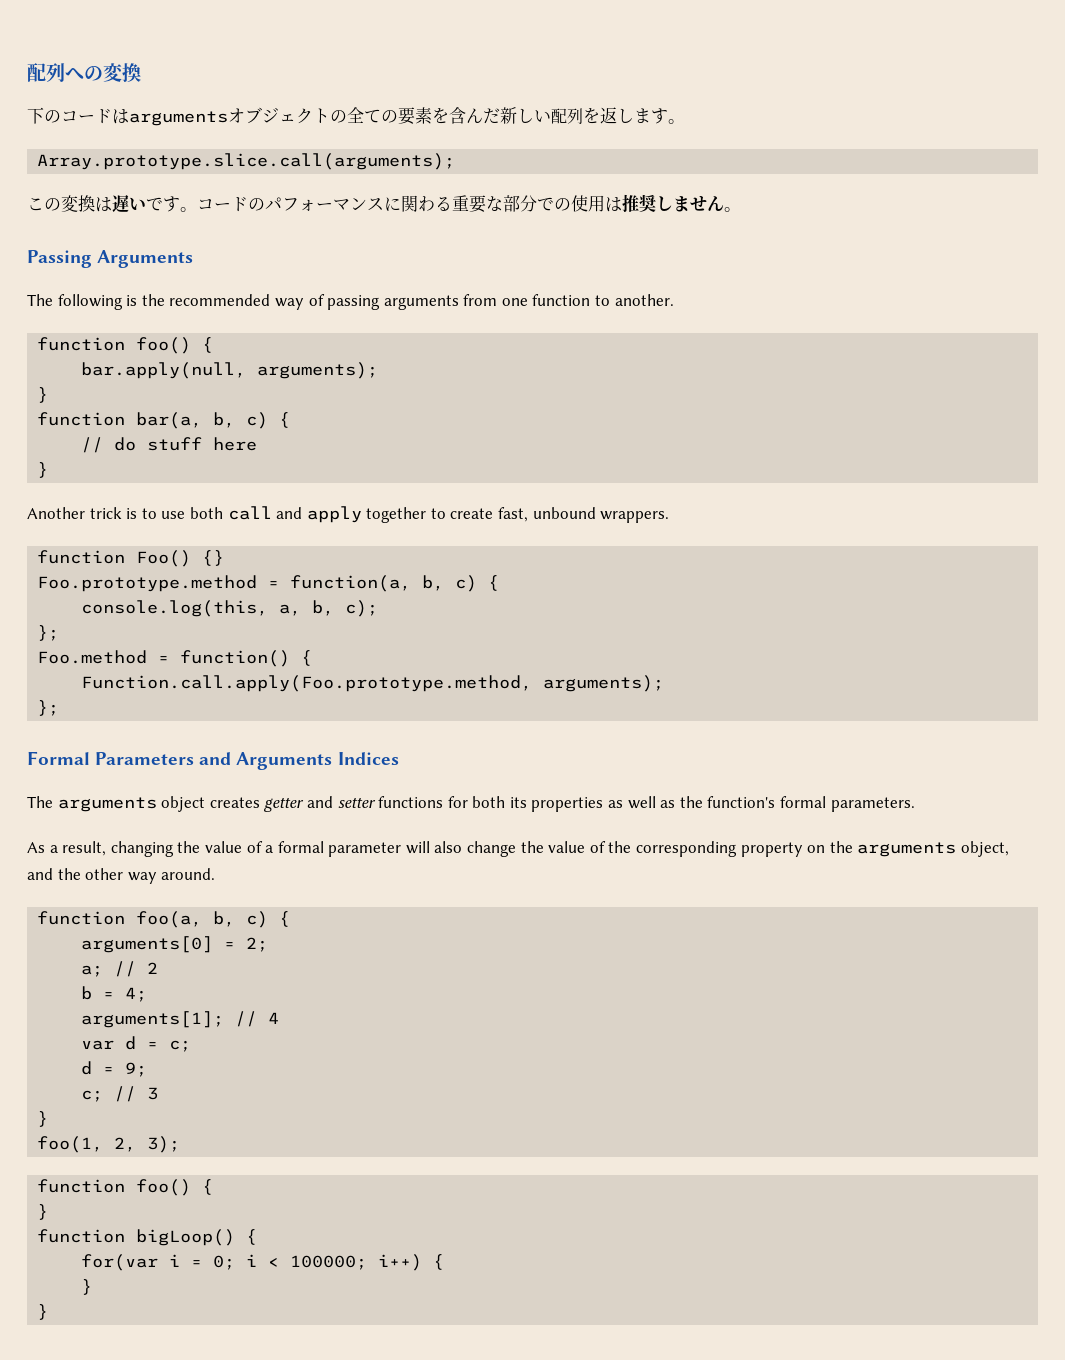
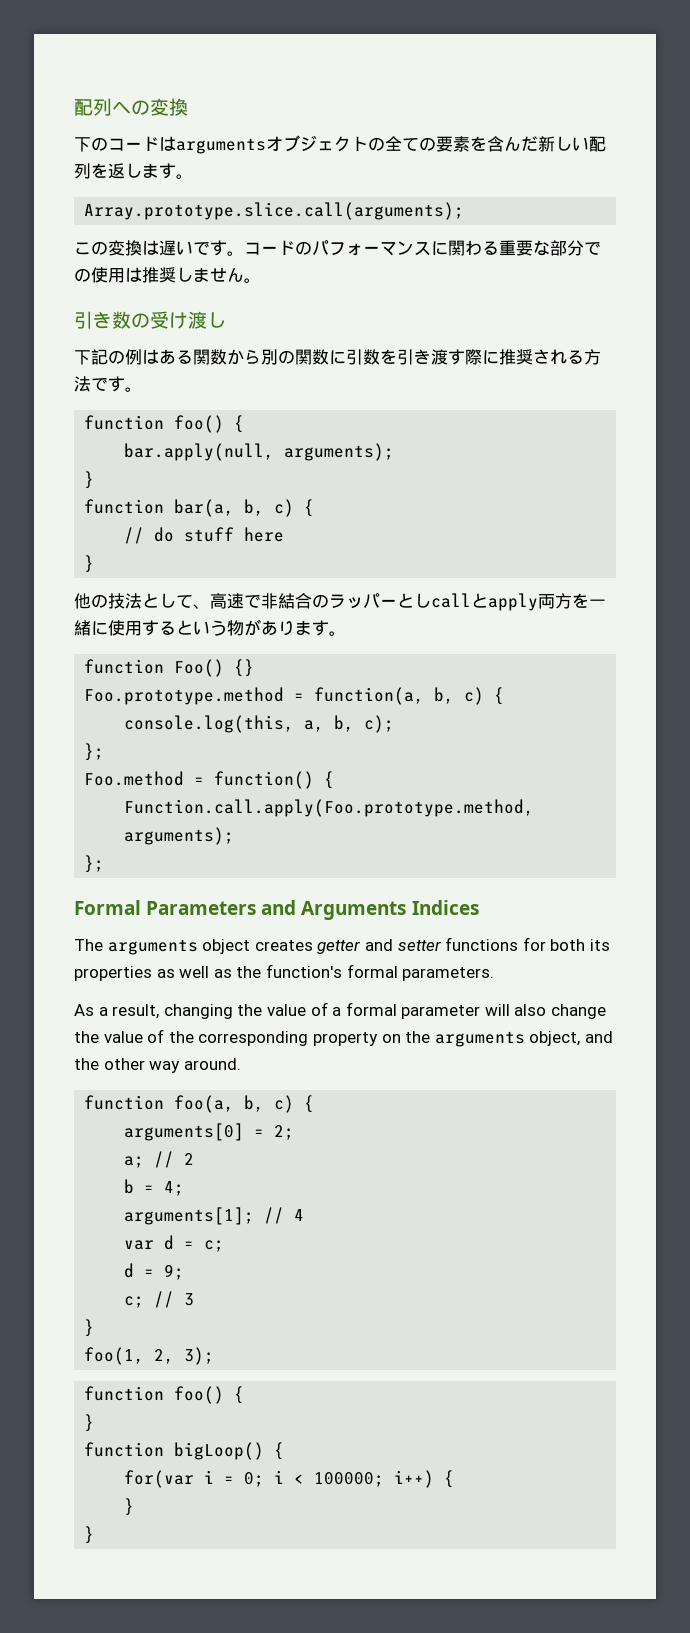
- Passing Arguments
- The following is the recommended way of passing arguments from one function to another.
+ 引き数の受け渡し
+ 下記の例はある関数から別の関数に引数を引き渡す際に推奨される方法です。
- Another trick is to use both call and apply together to create fast, unbound wrappers.
+ 他の技法として、高速で非結合のラッパーとしcallとapply両方を一緒に使用するという物があります。

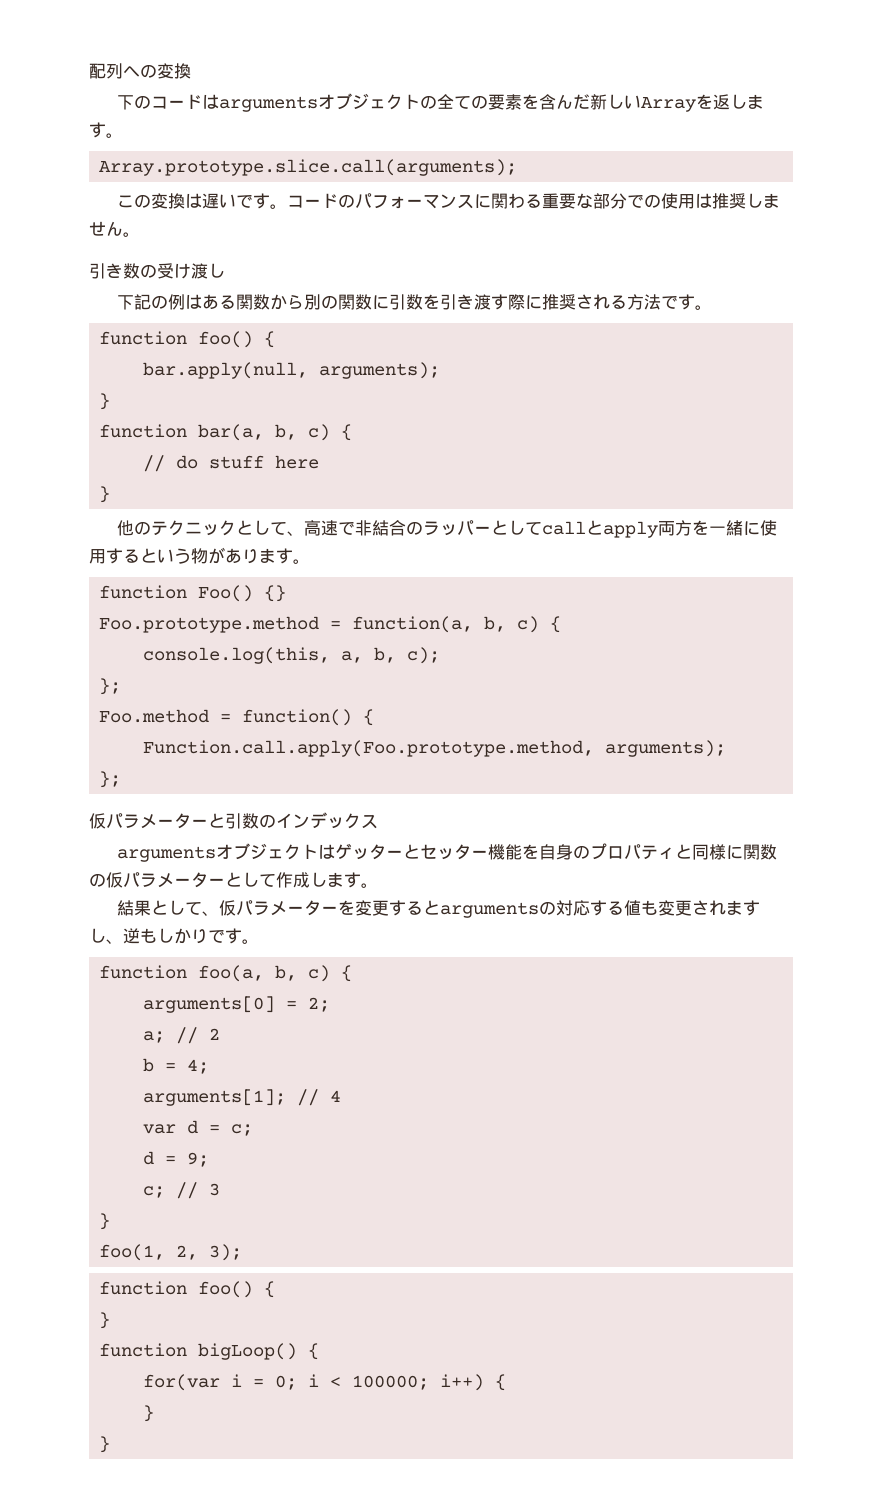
- 下のコードはargumentsオブジェクトの全ての要素を含んだ新しい配列を返します。
+ 下のコードはargumentsオブジェクトの全ての要素を含んだ新しいArrayを返します。
- 他の技法として、高速で非結合のラッパーとしcallとapply両方を一緒に使用するという物があります。
+ 他のテクニックとして、高速で非結合のラッパーとしてcallとapply両方を一緒に使用するという物があります。
- Formal Parameters and Arguments Indices
- The arguments object creates getter and setter functions for both its properties as well as the function's formal parameters.
- As a result, changing the value of a formal parameter will also change the value of the corresponding property on the arguments object, and the other way around.
+ 仮パラメーターと引数のインデックス
+ argumentsオブジェクトはゲッターとセッター機能を自身のプロパティと同様に関数の仮パラメーターとして作成します。
+ 結果として、仮パラメーターを変更するとargumentsの対応する値も変更されますし、逆もしかりです。

